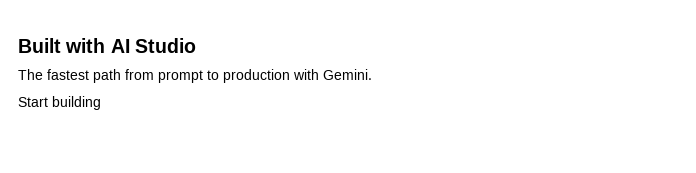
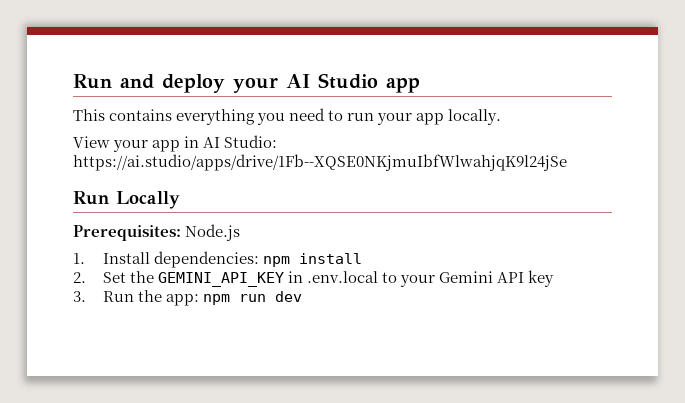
- Built with AI Studio
- The fastest path from prompt to production with Gemini.
- Start building
+ Run and deploy your AI Studio app
+ This contains everything you need to run your app locally.
+ View your app in AI Studio: https://ai.studio/apps/drive/1Fb--XQSE0NKjmuIbfWlwahjqK9l24jSe
+ Run Locally
+ Prerequisites: Node.js
+ 1. Install dependencies: npm install
+ 2. Set the GEMINI_API_KEY in .env.local to your Gemini API key
+ 3. Run the app: npm run dev

